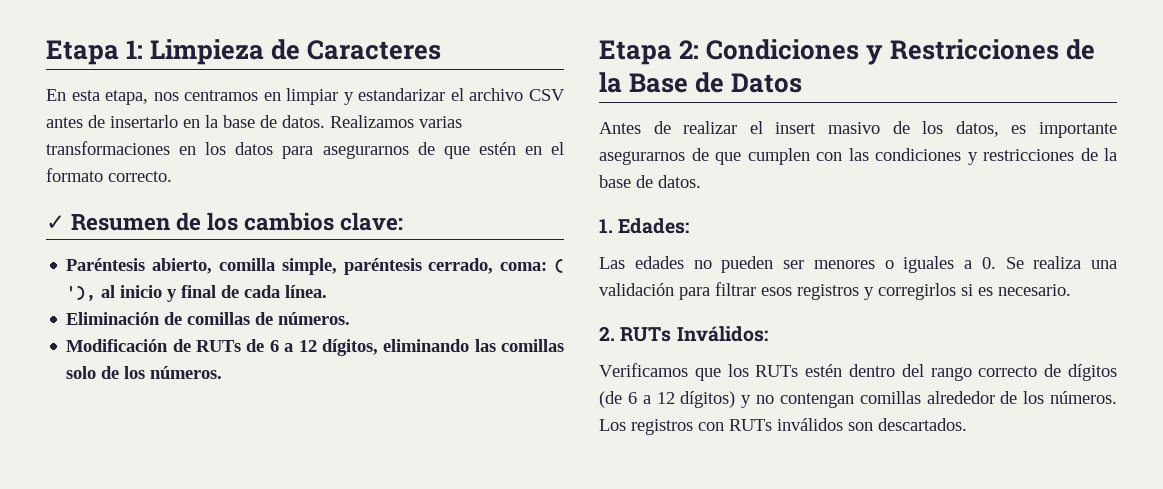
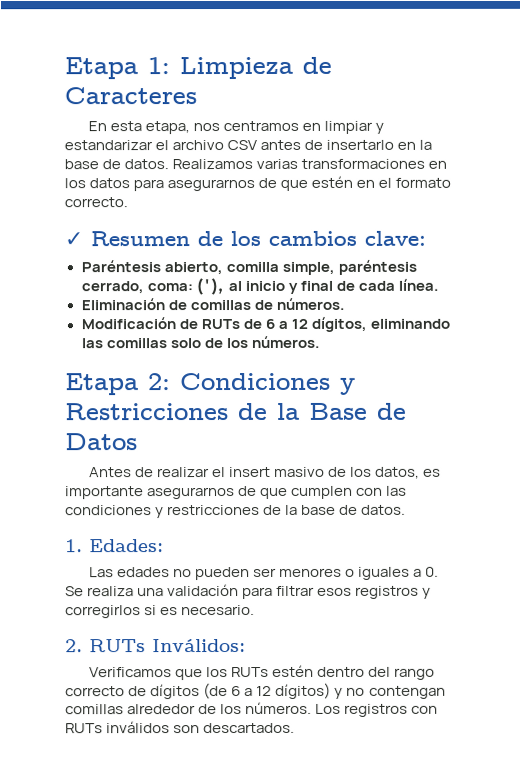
- Paréntesis abierto, comilla simple, paréntesis cerrado, coma: ( '), al inicio y final de cada línea.
+ Paréntesis abierto, comilla simple, paréntesis cerrado, coma: ('), al inicio y final de cada línea.

